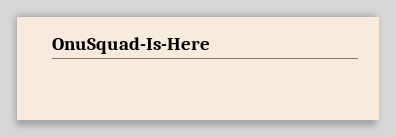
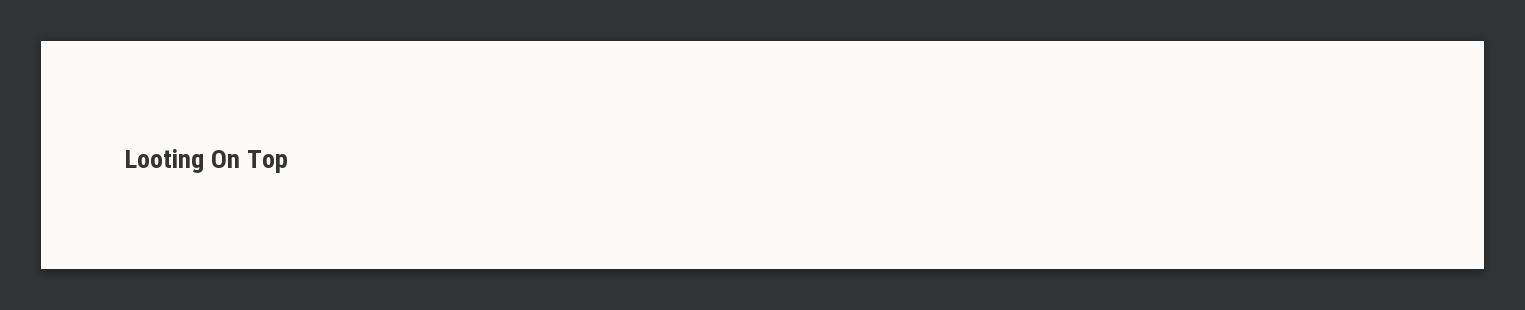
- OnuSquad-Is-Here
+ Looting On Top

